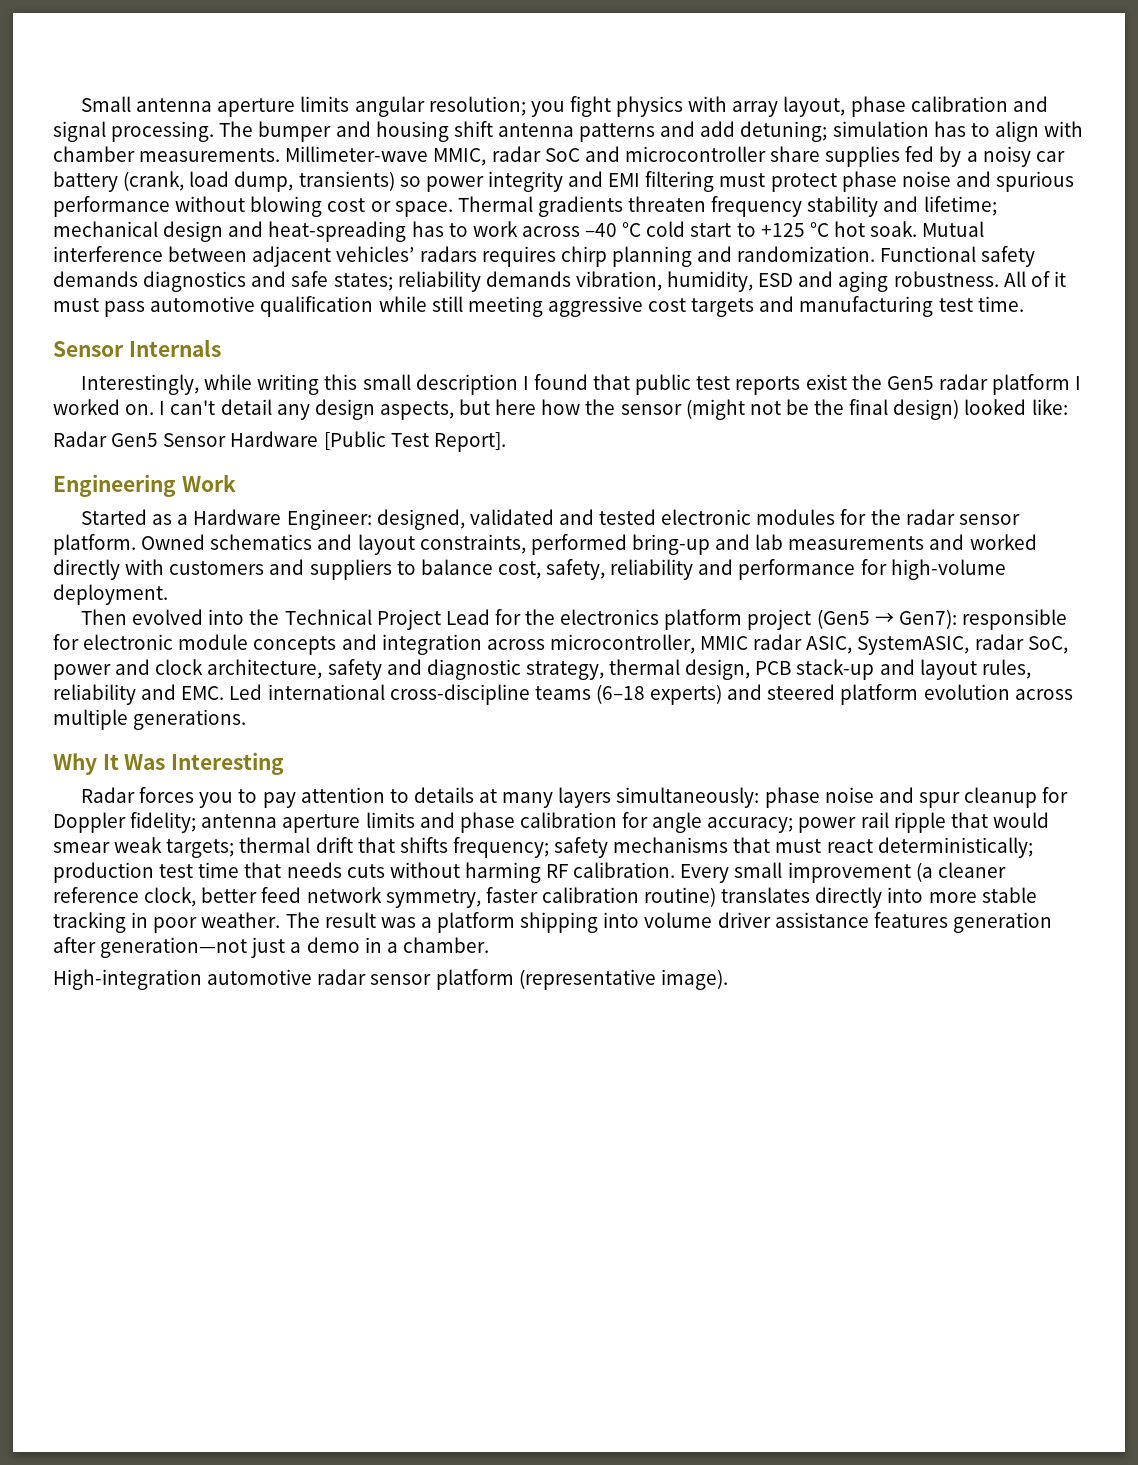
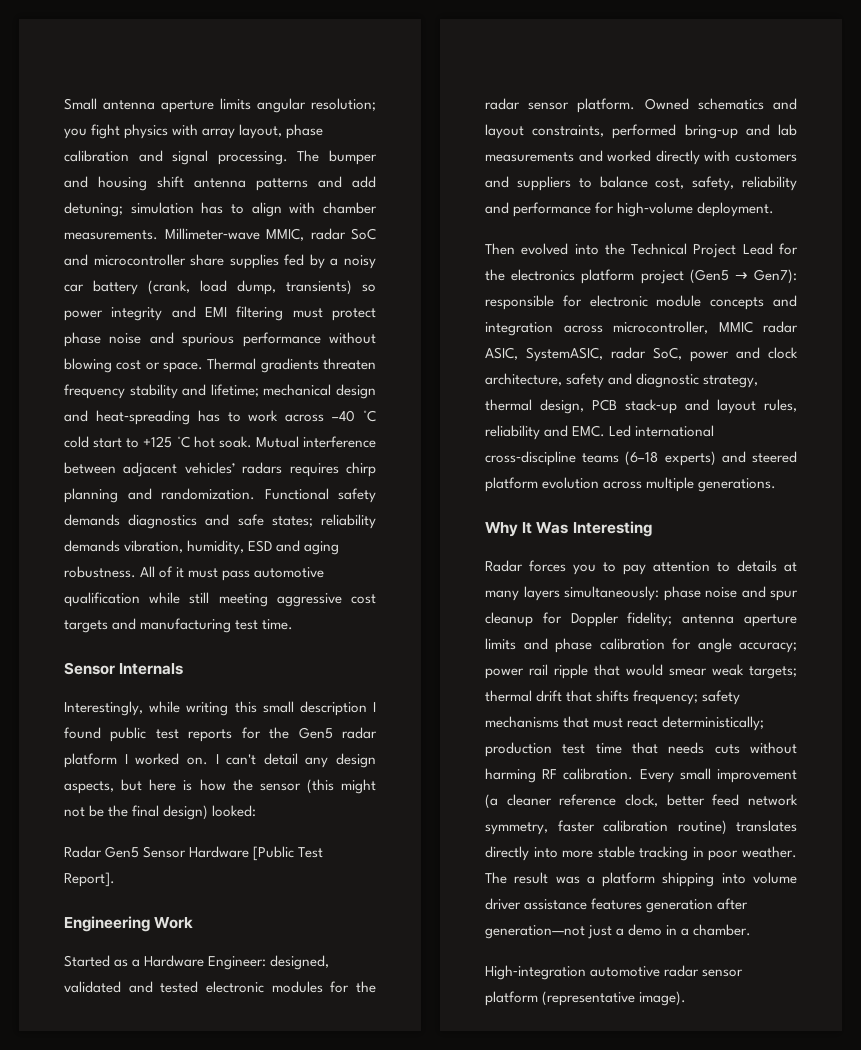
- Interestingly, while writing this small description I found that public test reports exist the Gen5 radar platform I worked on.
+ Interestingly, while writing this small description I found public test reports for the Gen5 radar platform I worked on.
- I can't detail any design aspects, but here how the sensor (might not be the final design) looked like:
+ I can't detail any design aspects, but here is how the sensor (this might not be the final design) looked:

